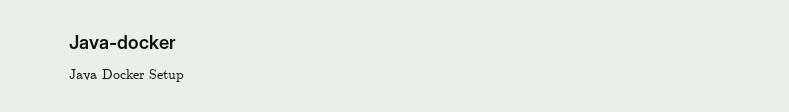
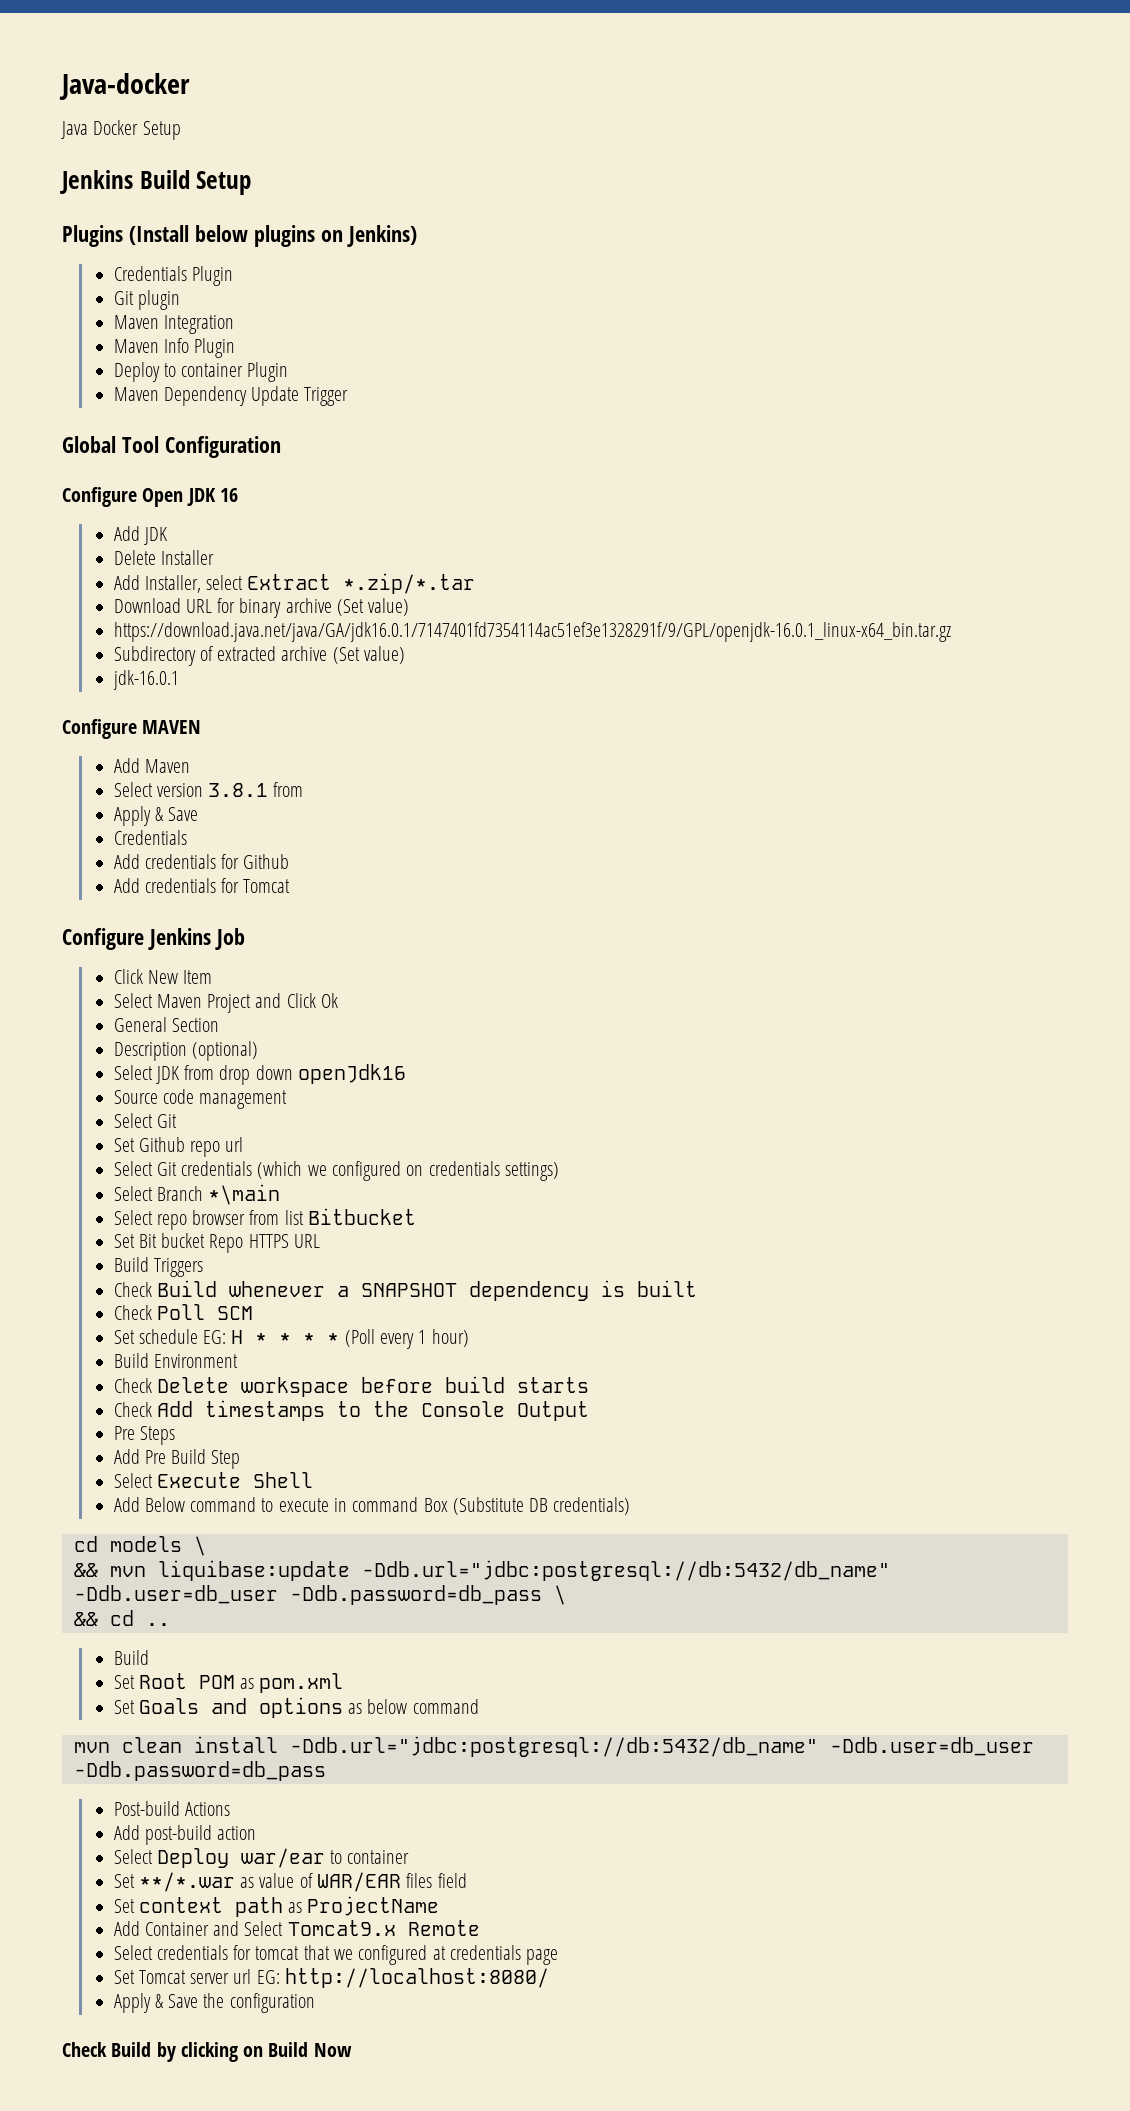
+ Jenkins Build Setup
+ Plugins (Install below plugins on Jenkins)
+ Credentials Plugin
+ Git plugin
+ Maven Integration
+ Maven Info Plugin
+ Deploy to container Plugin
+ Maven Dependency Update Trigger
+ Global Tool Configuration
+ Configure Open JDK 16
+ Add JDK
+ Delete Installer
+ Add Installer, select Extract *.zip/*.tar
+ Download URL for binary archive (Set value)
+ https://download.java.net/java/GA/jdk16.0.1/7147401fd7354114ac51ef3e1328291f/9/GPL/openjdk-16.0.1_linux-x64_bin.tar.gz
+ Subdirectory of extracted archive (Set value)
+ jdk-16.0.1
+ Configure MAVEN
+ Add Maven
+ Select version 3.8.1 from
+ Apply & Save
+ Credentials
+ Add credentials for Github
+ Add credentials for Tomcat
+ Configure Jenkins Job
+ Click New Item
+ Select Maven Project and Click Ok
+ General Section
+ Description (optional)
+ Select JDK from drop down openJdk16
+ Source code management
+ Select Git
+ Set Github repo url
+ Select Git credentials (which we configured on credentials settings)
+ Select Branch *\main
+ Select repo browser from list Bitbucket
+ Set Bit bucket Repo HTTPS URL
+ Build Triggers
+ Check Build whenever a SNAPSHOT dependency is built
+ Check Poll SCM
+ Set schedule EG: H * * * * (Poll every 1 hour)
+ Build Environment
+ Check Delete workspace before build starts
+ Check Add timestamps to the Console Output
+ Pre Steps
+ Add Pre Build Step
+ Select Execute Shell
+ Add Below command to execute in command Box (Substitute DB credentials)
+ cd models \
+ && mvn liquibase:update -Ddb.url="jdbc:postgresql://db:5432/db_name" -Ddb.user=db_user -Ddb.password=db_pass \
+ && cd ..
+ Build
+ Set Root POM as pom.xml
+ Set Goals and options as below command
+ mvn clean install -Ddb.url="jdbc:postgresql://db:5432/db_name" -Ddb.user=db_user -Ddb.password=db_pass
+ Post-build Actions
+ Add post-build action
+ Select Deploy war/ear to container
+ Set **/*.war as value of WAR/EAR files field
+ Set context path as ProjectName
+ Add Container and Select Tomcat9.x Remote
+ Select credentials for tomcat that we configured at credentials page
+ Set Tomcat server url EG: http://localhost:8080/
+ Apply & Save the configuration
+ Check Build by clicking on Build Now

